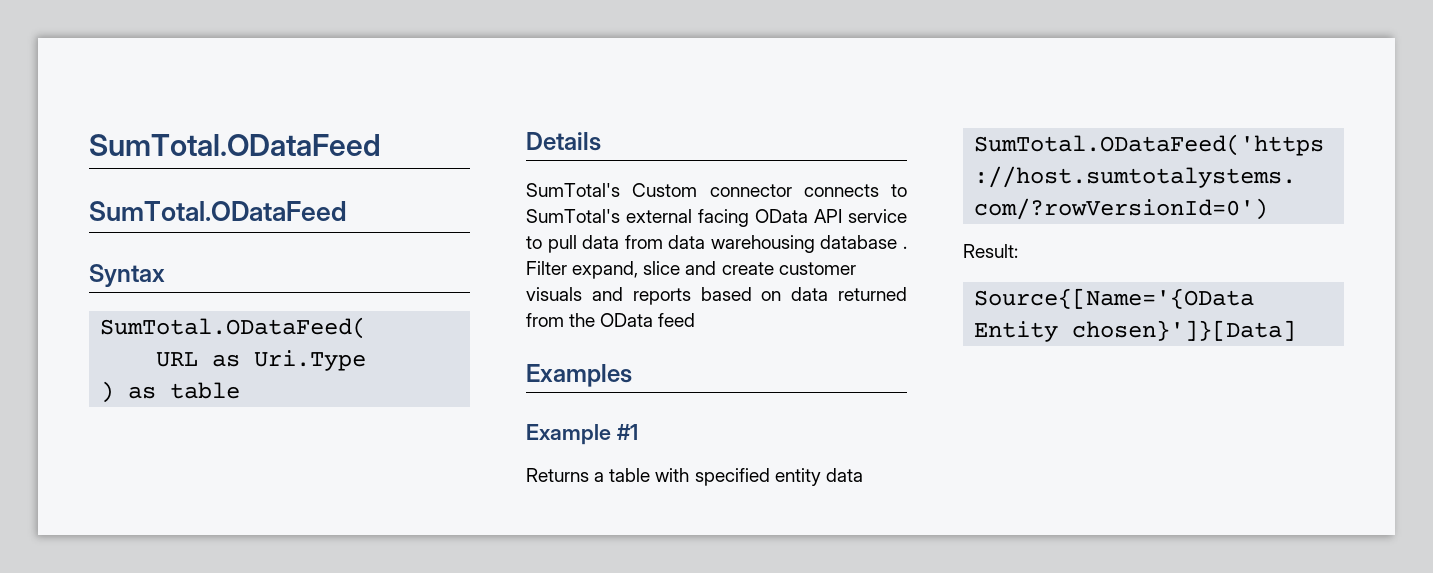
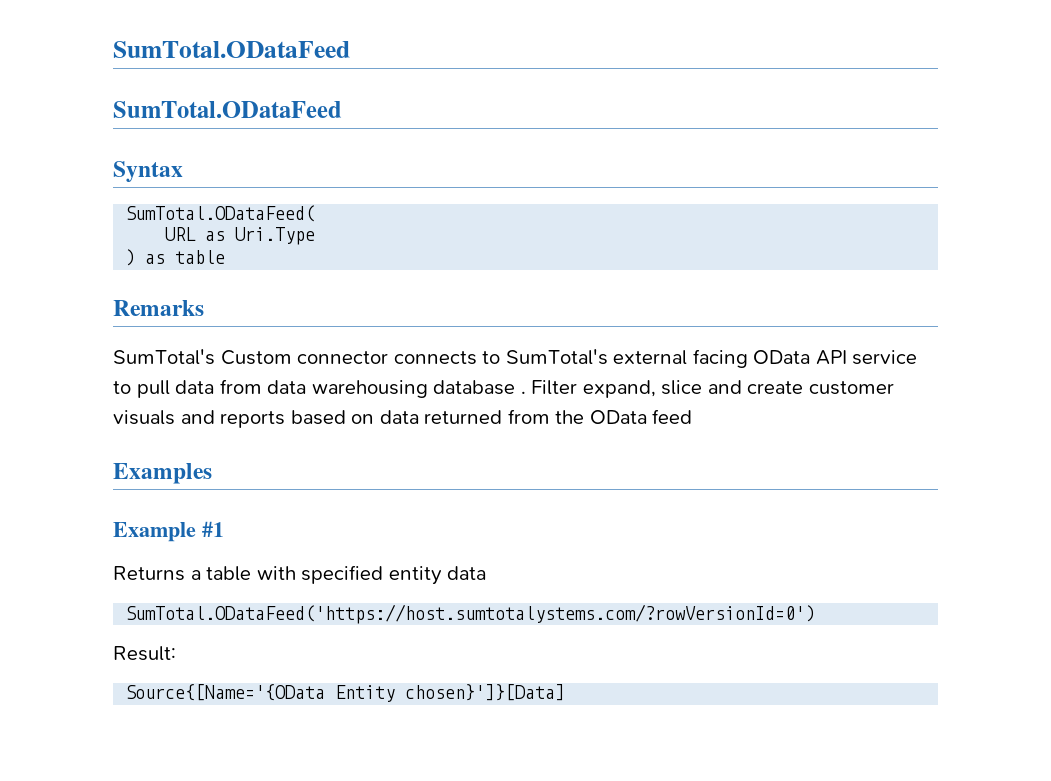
- Details
+ Remarks

